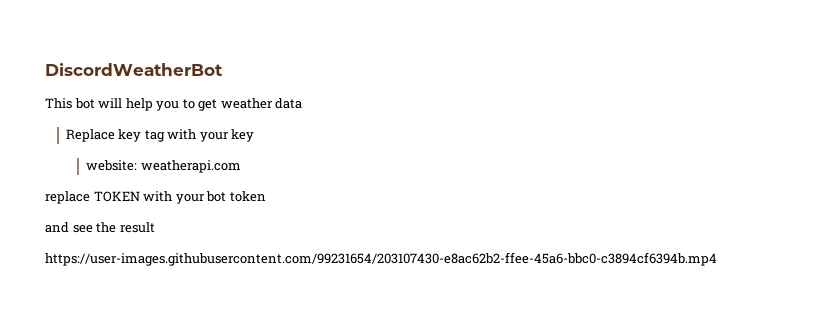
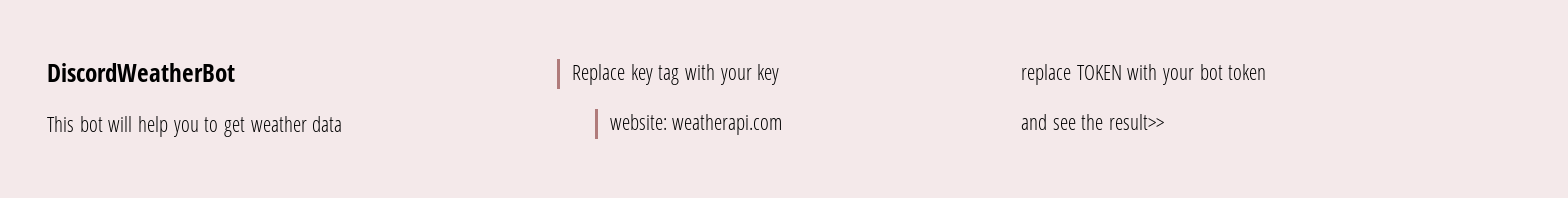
- and see the result
- https://user-images.githubusercontent.com/99231654/203107430-e8ac62b2-ffee-45a6-bbc0-c3894cf6394b.mp4
+ and see the result>>

